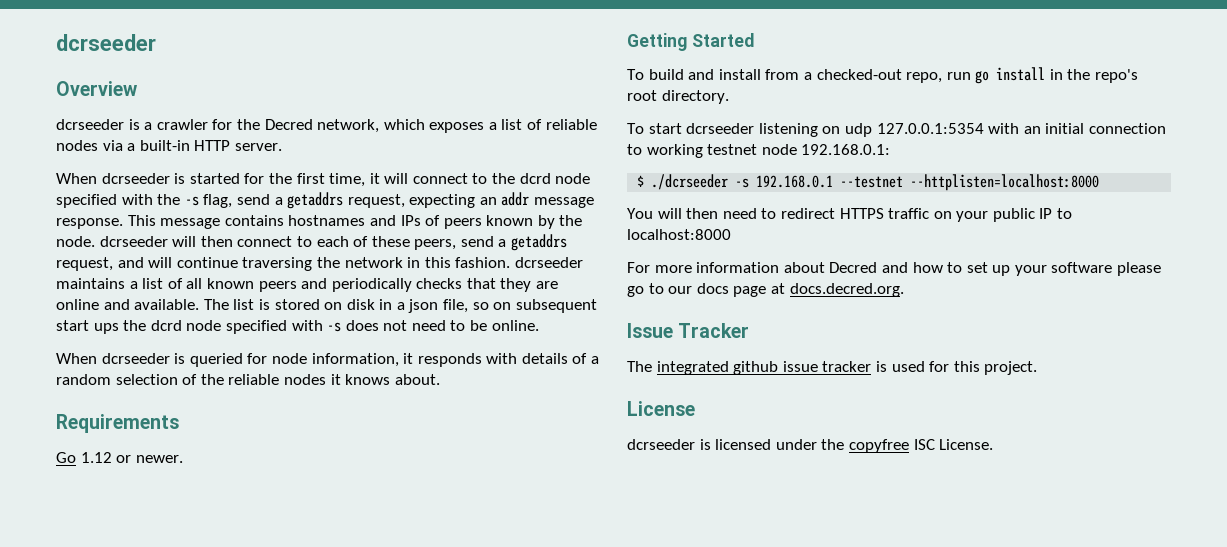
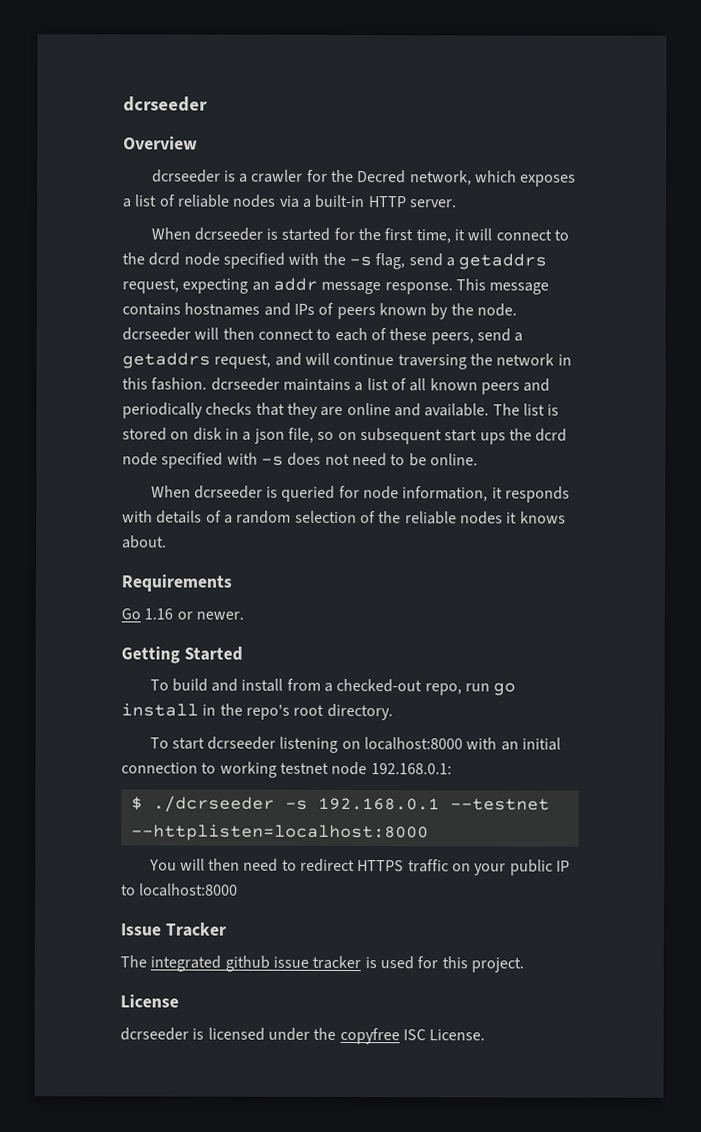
- Go 1.12 or newer.
+ Go 1.16 or newer.
- To start dcrseeder listening on udp 127.0.0.1:5354 with an initial connection to working testnet node 192.168.0.1:
+ To start dcrseeder listening on localhost:8000 with an initial connection to working testnet node 192.168.0.1:
- For more information about Decred and how to set up your software please go to our docs page at docs.decred.org.

